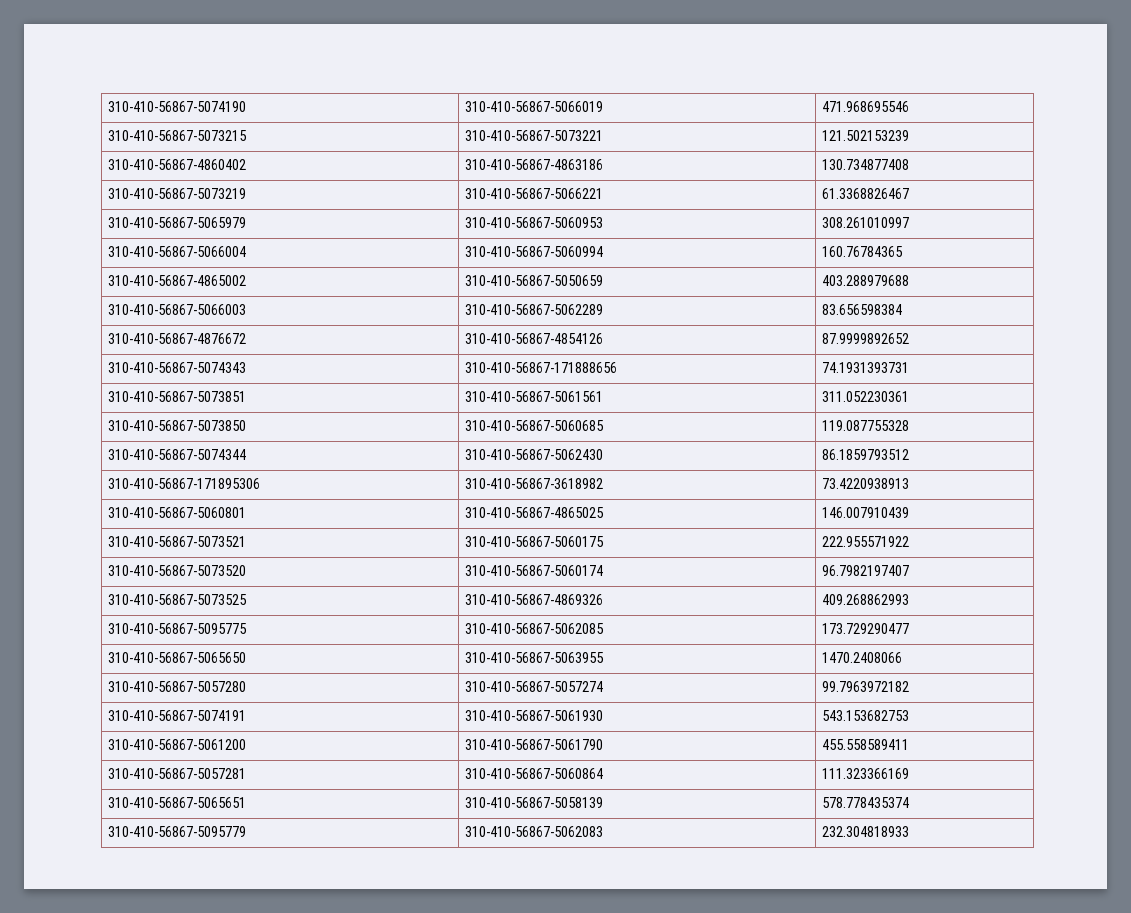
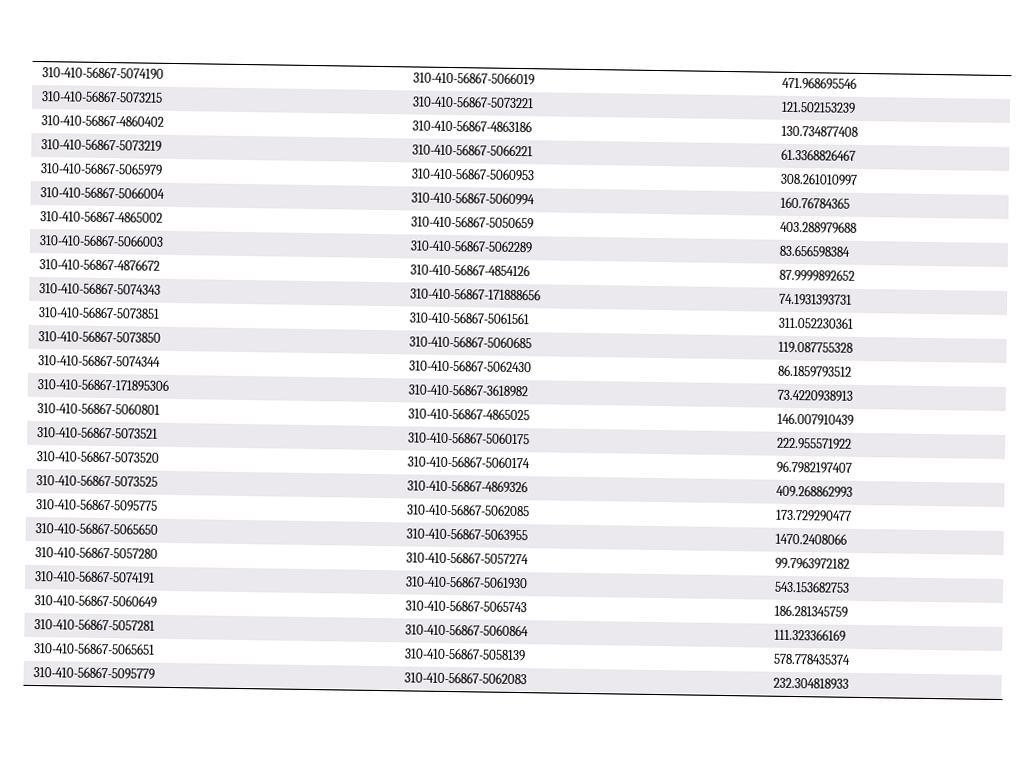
- 310-410-56867-5061200 | 310-410-56867-5061790 | 455.558589411
+ 310-410-56867-5060649 | 310-410-56867-5065743 | 186.281345759

